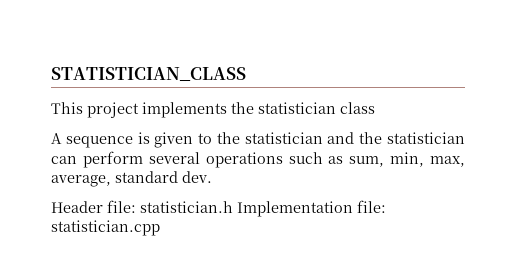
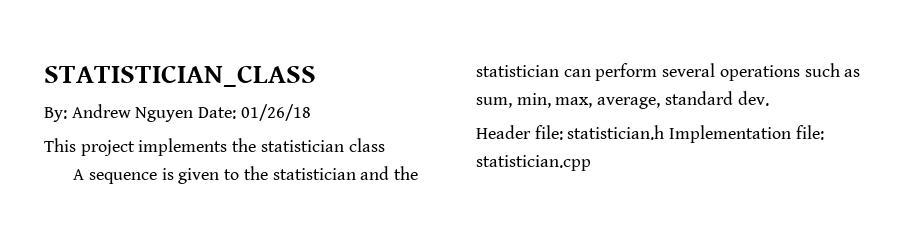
+ By: Andrew Nguyen Date: 01/26/18

